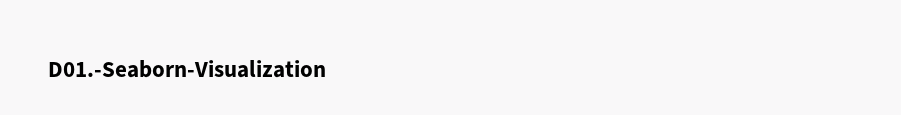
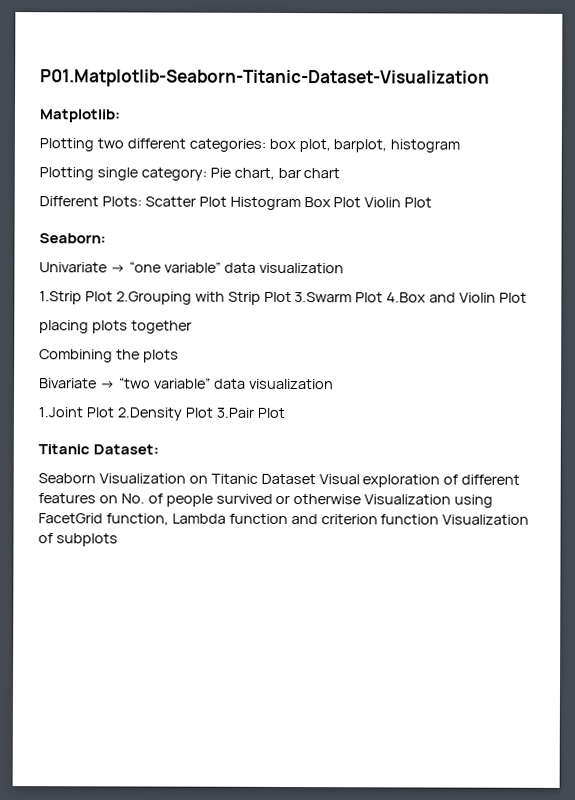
- D01.-Seaborn-Visualization
+ P01.Matplotlib-Seaborn-Titanic-Dataset-Visualization
+ Matplotlib:
+ Plotting two different categories: box plot, barplot, histogram
+ Plotting single category: Pie chart, bar chart
+ Different Plots: Scatter Plot Histogram Box Plot Violin Plot
+ Seaborn:
+ Univariate → “one variable” data visualization
+ 1.Strip Plot 2.Grouping with Strip Plot 3.Swarm Plot 4.Box and Violin Plot
+ placing plots together
+ Combining the plots
+ Bivariate → “two variable” data visualization
+ 1.Joint Plot 2.Density Plot 3.Pair Plot
+ Titanic Dataset:
+ Seaborn Visualization on Titanic Dataset Visual exploration of different features on No. of people survived or otherwise Visualization using FacetGrid function, Lambda function and criterion function Visualization of subplots

